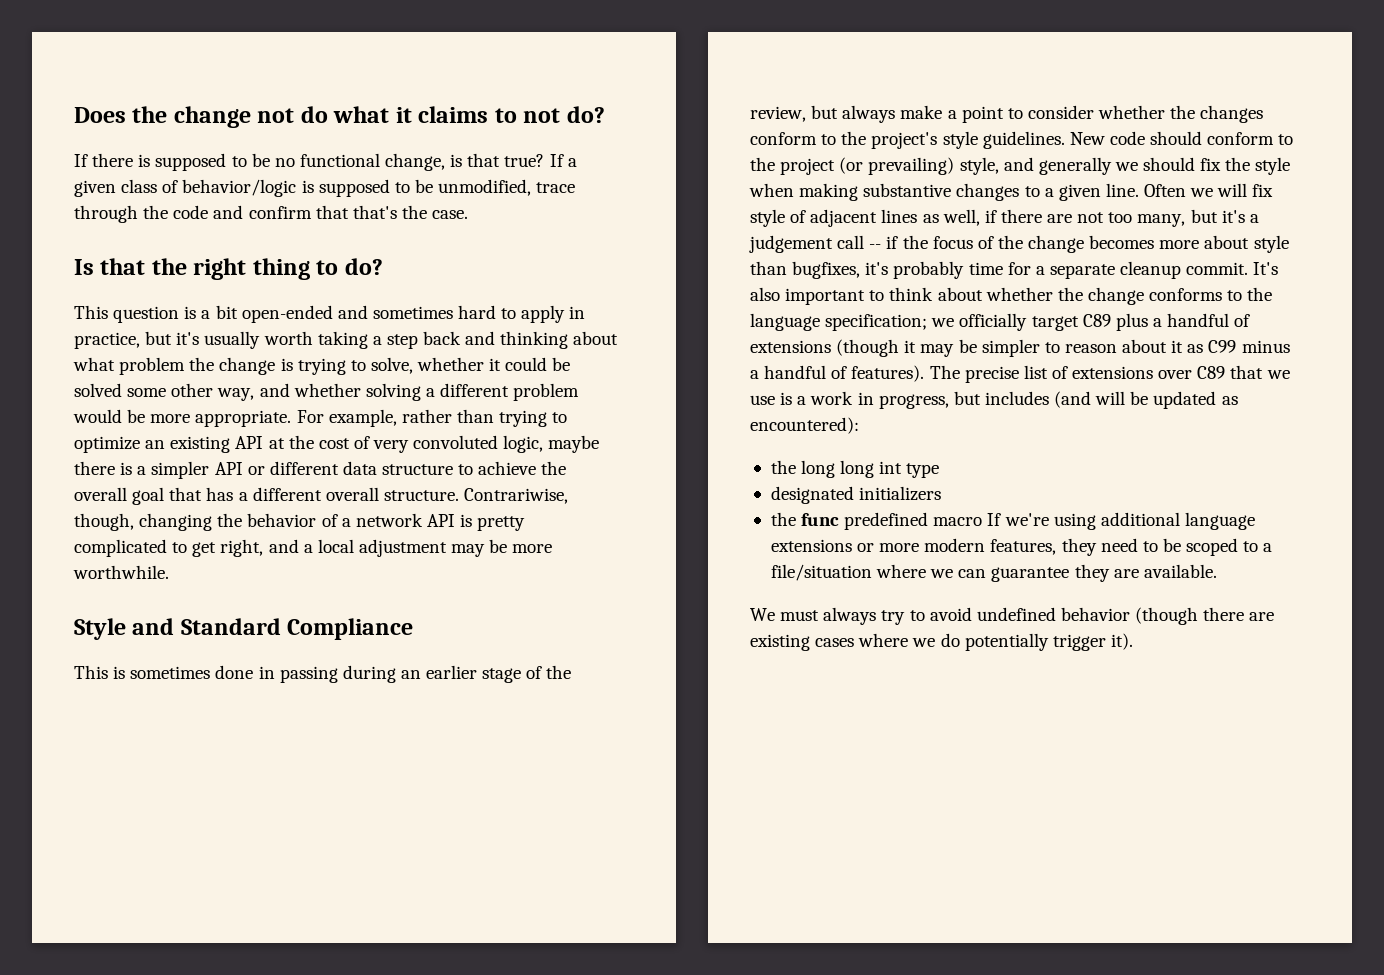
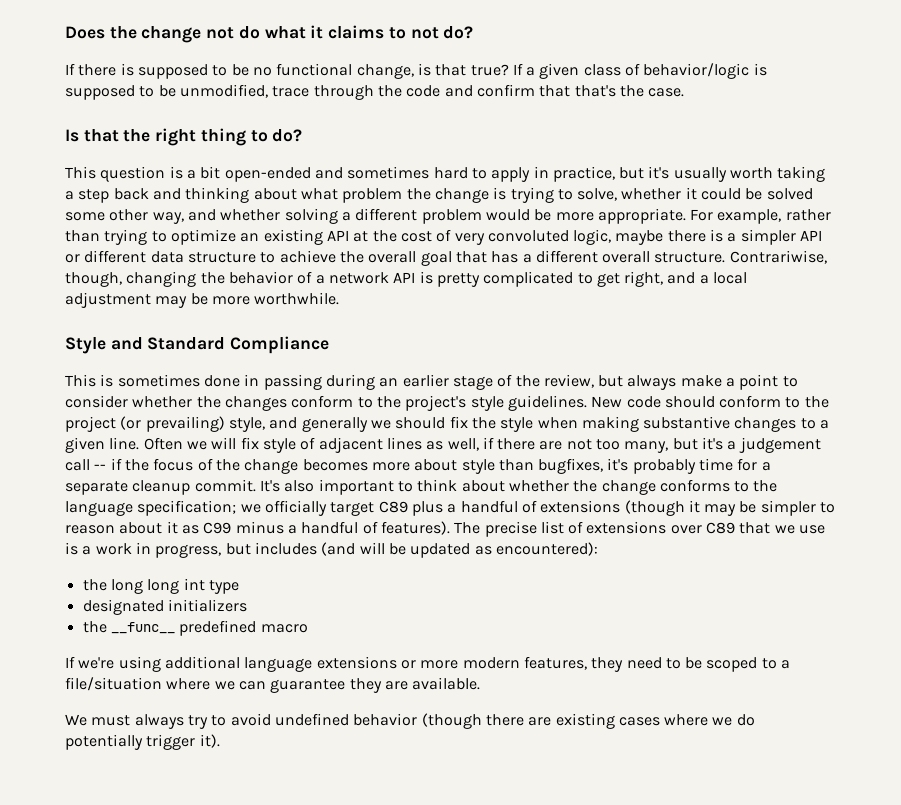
- the func predefined macro If we're using additional language extensions or more modern features, they need to be scoped to a file/situation where we can guarantee they are available.
+ the __func__ predefined macro
+ If we're using additional language extensions or more modern features, they need to be scoped to a file/situation where we can guarantee they are available.

